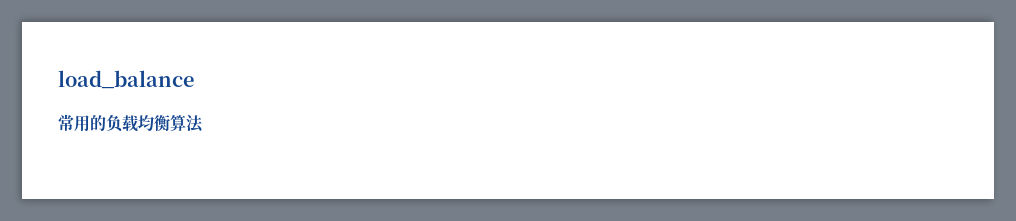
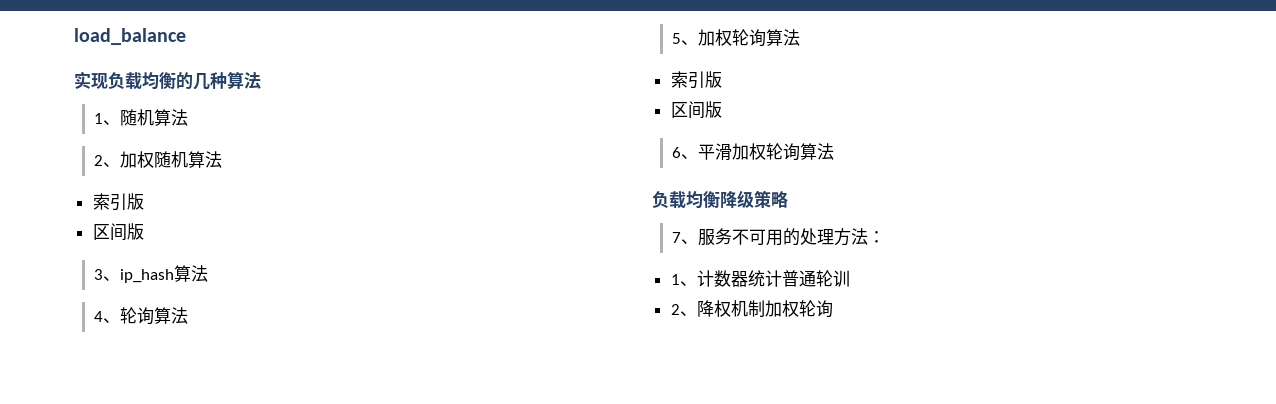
- 常用的负载均衡算法
+ 实现负载均衡的几种算法
+ 1、随机算法
+ 2、加权随机算法
+ 索引版
+ 区间版
+ 3、ip_hash算法
+ 4、轮询算法
+ 5、加权轮询算法
+ 索引版
+ 区间版
+ 6、平滑加权轮询算法
+ 负载均衡降级策略
+ 7、服务不可用的处理方法：
+ 1、计数器统计普通轮训
+ 2、降权机制加权轮询

